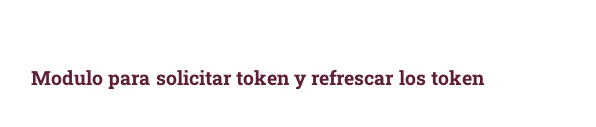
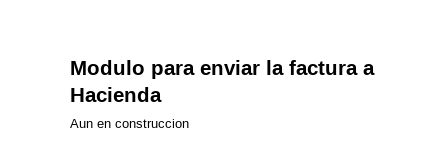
- Modulo para solicitar token y refrescar los token
+ Modulo para enviar la factura a Hacienda
+ Aun en construccion

